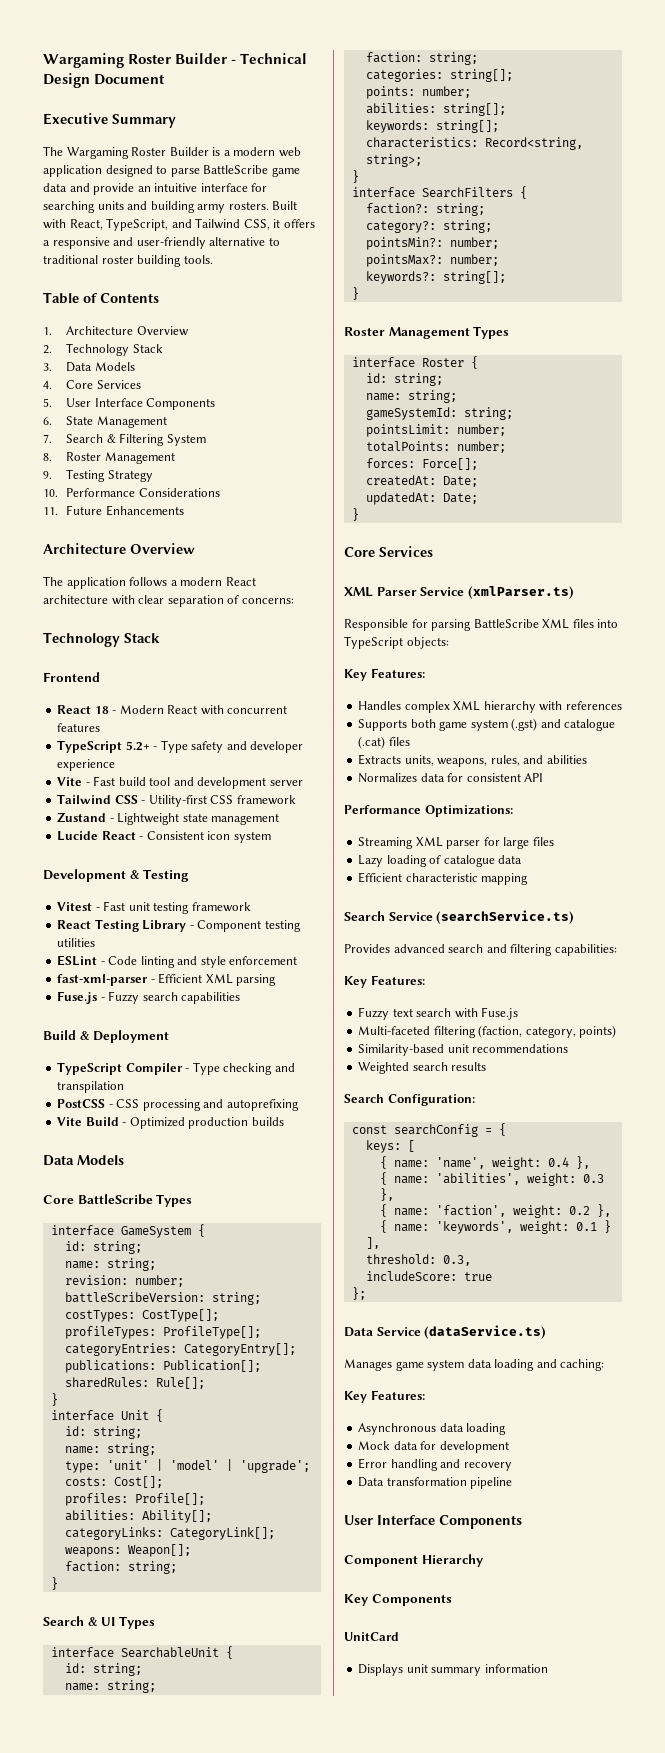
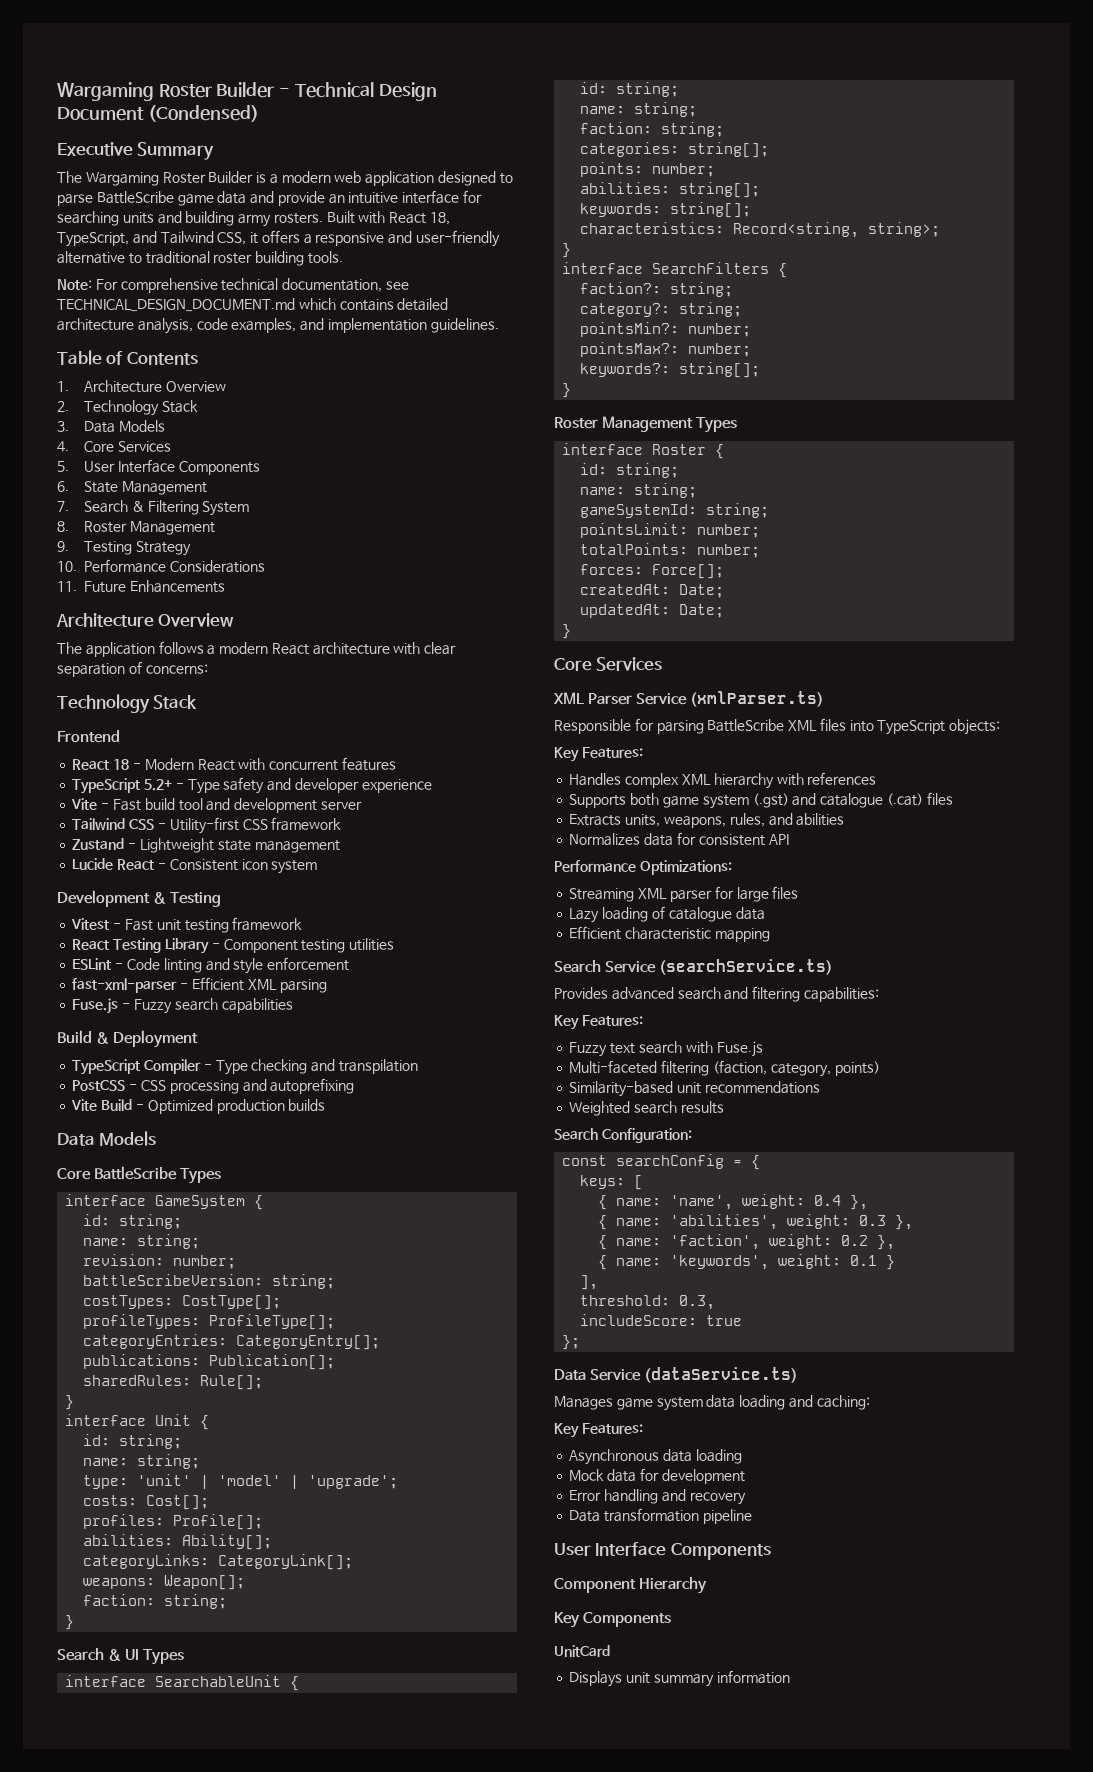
- Wargaming Roster Builder - Technical Design Document
+ Wargaming Roster Builder - Technical Design Document (Condensed)
- Built with React, TypeScript, and Tailwind CSS, it offers a responsive and user-friendly alternative to traditional roster building tools.
+ Built with React 18, TypeScript, and Tailwind CSS, it offers a responsive and user-friendly alternative to traditional roster building tools.
+ Note: For comprehensive technical documentation, see TECHNICAL_DESIGN_DOCUMENT.md which contains detailed architecture analysis, code examples, and implementation guidelines.

